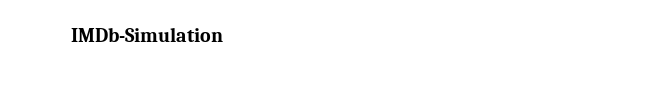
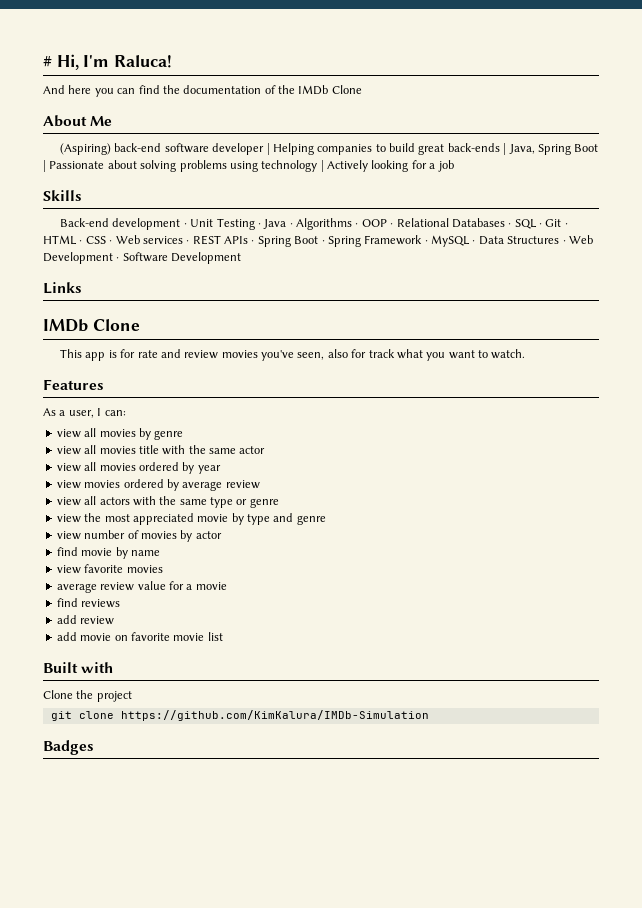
- IMDb-Simulation
+ # Hi, I'm Raluca!
+ And here you can find the documentation of the IMDb Clone
+ About Me
+ (Aspiring) back-end software developer | Helping companies to build great back-ends | Java, Spring Boot | Passionate about solving problems using technology | Actively looking for a job
+ Skills
+ Back-end development · Unit Testing · Java · Algorithms · OOP · Relational Databases · SQL · Git · HTML · CSS · Web services · REST APIs · Spring Boot · Spring Framework · MySQL · Data Structures · Web Development · Software Development
+ Links
+ IMDb Clone
+ This app is for rate and review movies you've seen, also for track what you want to watch.
+ Features
+ As a user, I can:
+ view all movies by genre
+ view all movies title with the same actor
+ view all movies ordered by year
+ view movies ordered by average review
+ view all actors with the same type or genre
+ view the most appreciated movie by type and genre
+ view number of movies by actor
+ find movie by name
+ view favorite movies
+ average review value for a movie
+ find reviews
+ add review
+ add movie on favorite movie list
+ Built with
+ Clone the project
+ git clone https://github.com/KimKalura/IMDb-Simulation
+ Badges

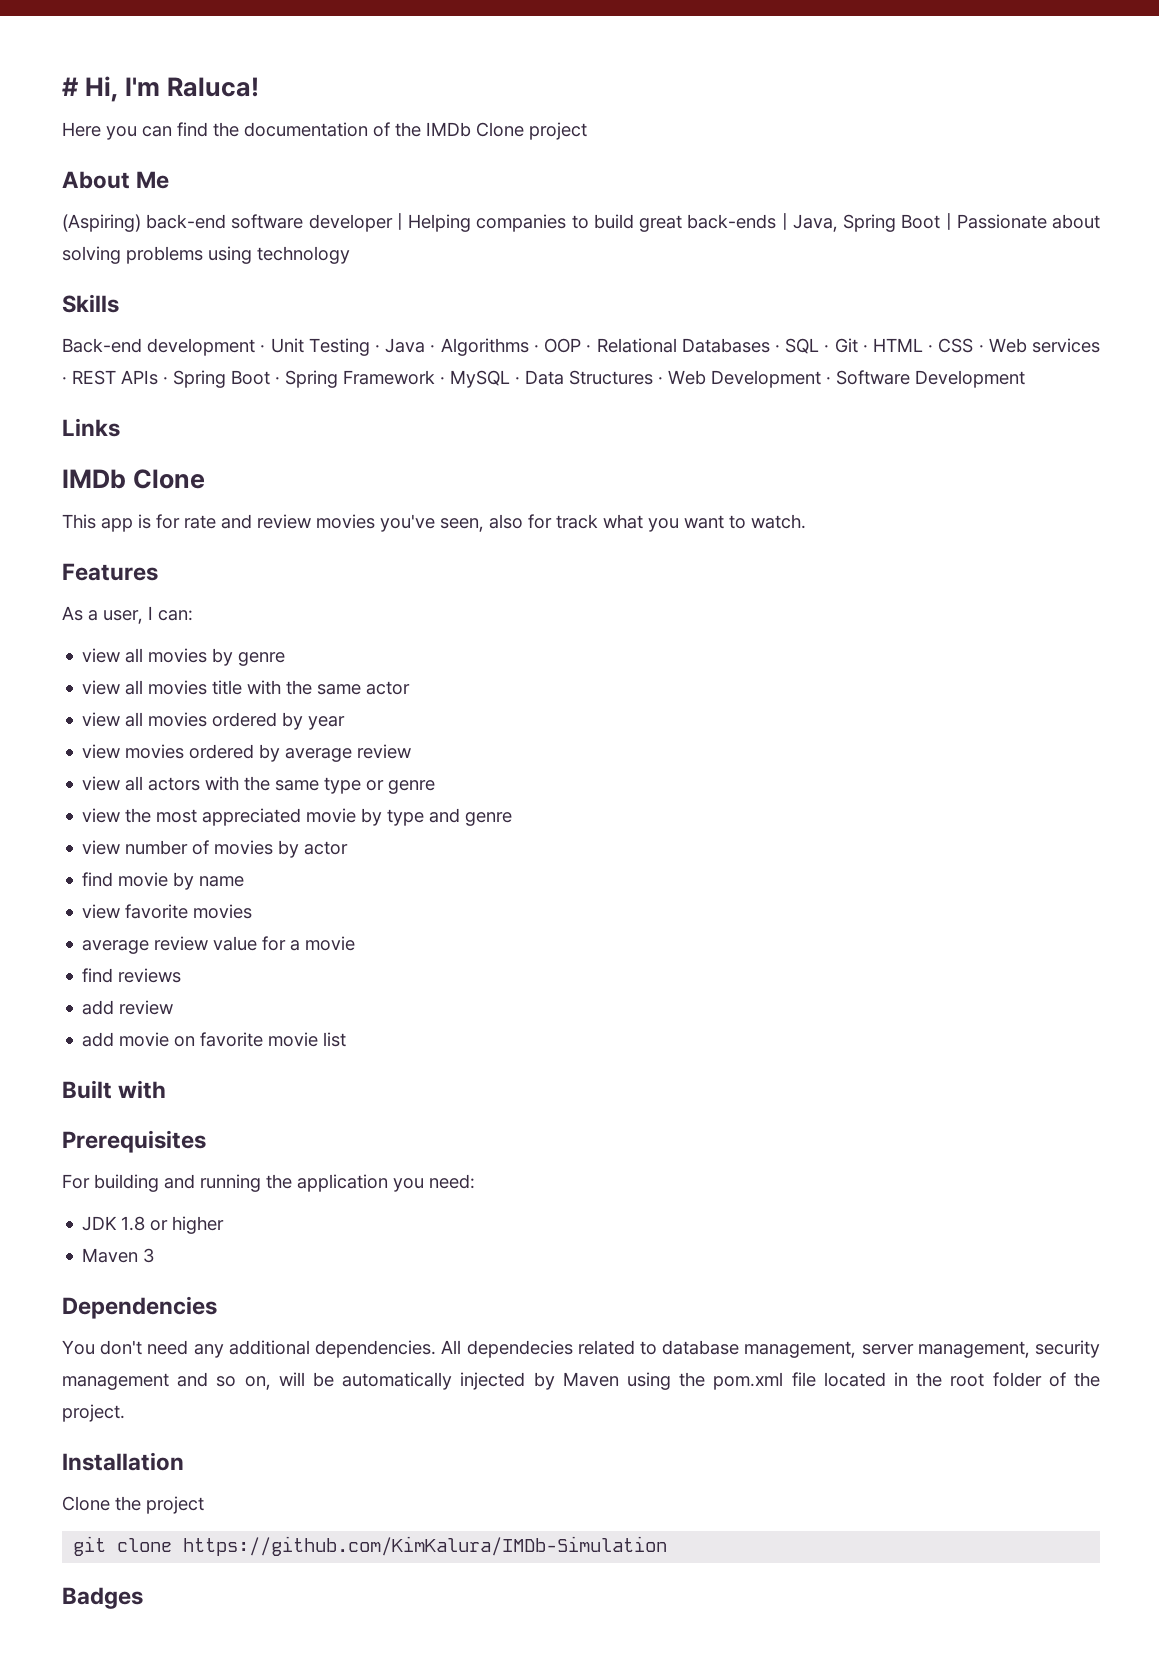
- And here you can find the documentation of the IMDb Clone
+ Here you can find the documentation of the IMDb Clone project
- (Aspiring) back-end software developer | Helping companies to build great back-ends | Java, Spring Boot | Passionate about solving problems using technology | Actively looking for a job
+ (Aspiring) back-end software developer | Helping companies to build great back-ends | Java, Spring Boot | Passionate about solving problems using technology
+ Prerequisites
+ For building and running the application you need:
+ JDK 1.8 or higher
+ Maven 3
+ Dependencies
+ You don't need any additional dependencies. All dependecies related to database management, server management, security management and so on, will be automatically injected by Maven using the pom.xml file located in the root folder of the project.
+ Installation

